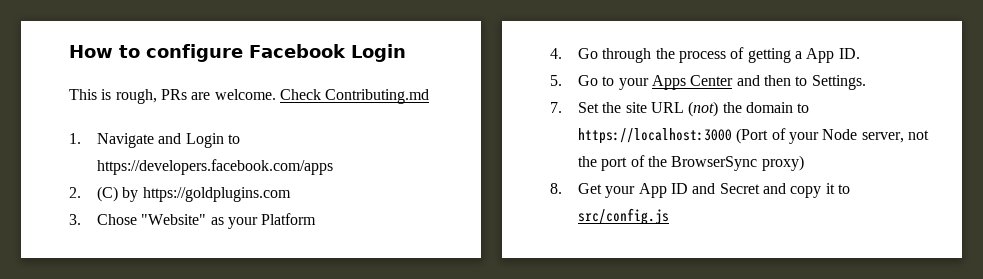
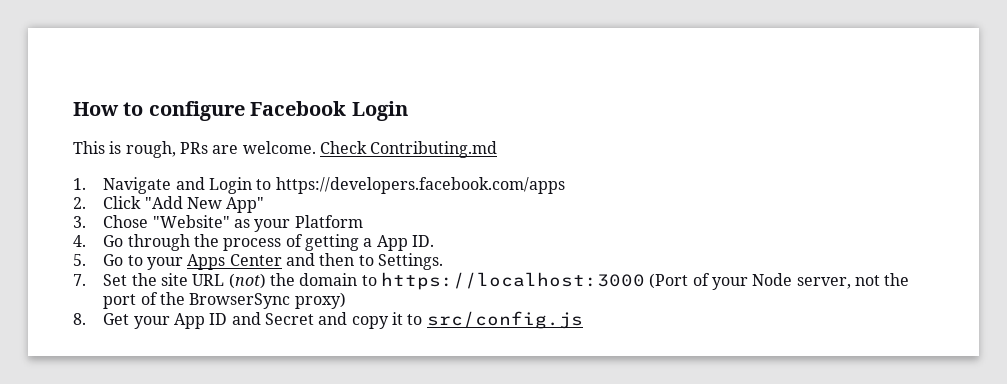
- 2. (C) by https://goldplugins.com
+ 2. Click "Add New App"

